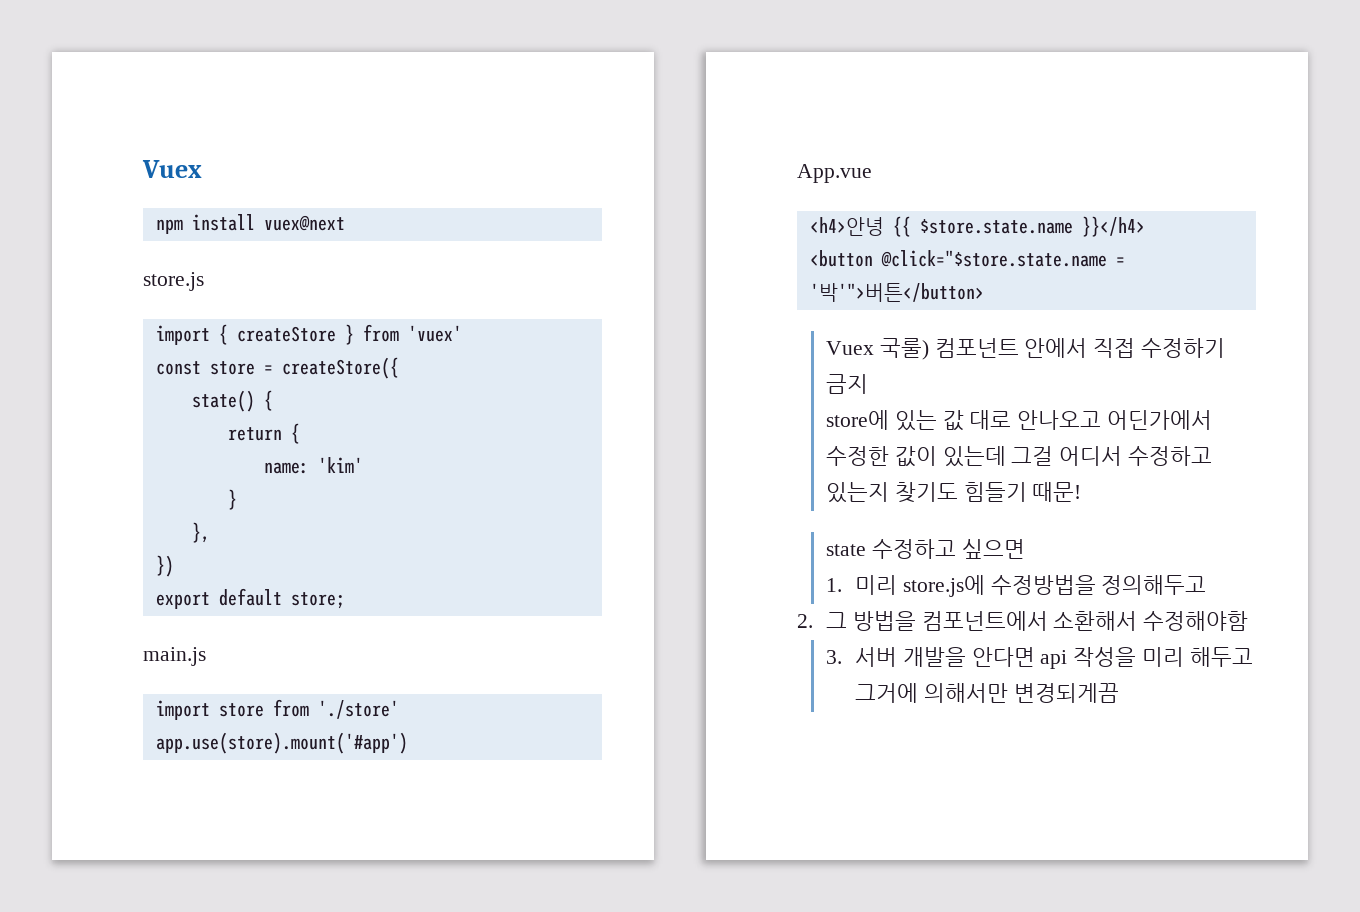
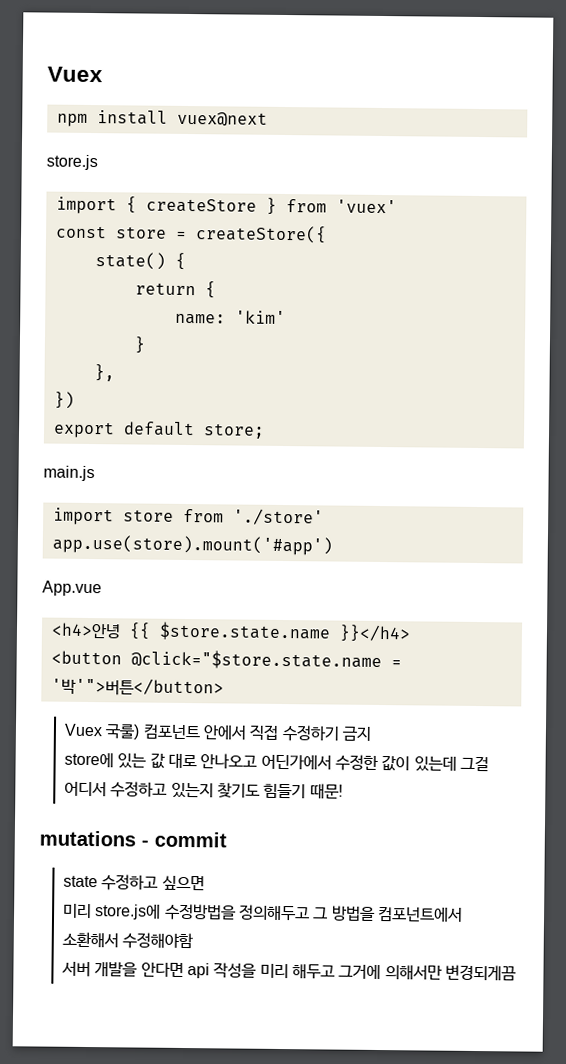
+ mutations - commit
- 1. 미리 store.js에 수정방법을 정의해두고
- 2. 그 방법을 컴포넌트에서 소환해서 수정해야함
+ 미리 store.js에 수정방법을 정의해두고 그 방법을 컴포넌트에서 소환해서 수정해야함
- 3. 서버 개발을 안다면 api 작성을 미리 해두고 그거에 의해서만 변경되게끔
+ 서버 개발을 안다면 api 작성을 미리 해두고 그거에 의해서만 변경되게끔

